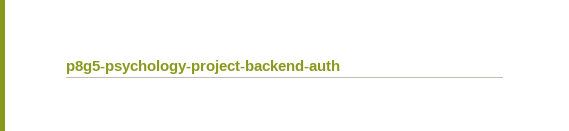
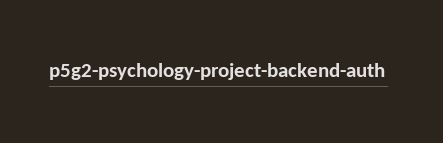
- p8g5-psychology-project-backend-auth
+ p5g2-psychology-project-backend-auth

